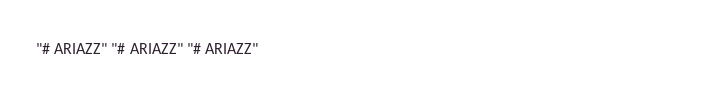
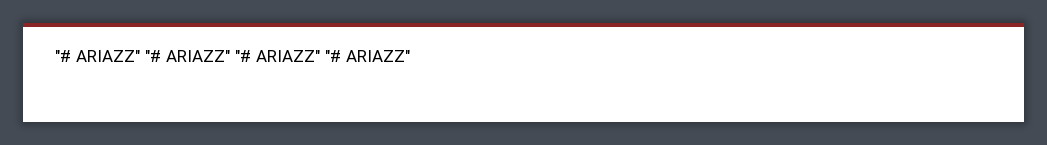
- "# ARIAZZ" "# ARIAZZ" "# ARIAZZ"
+ "# ARIAZZ" "# ARIAZZ" "# ARIAZZ" "# ARIAZZ"

